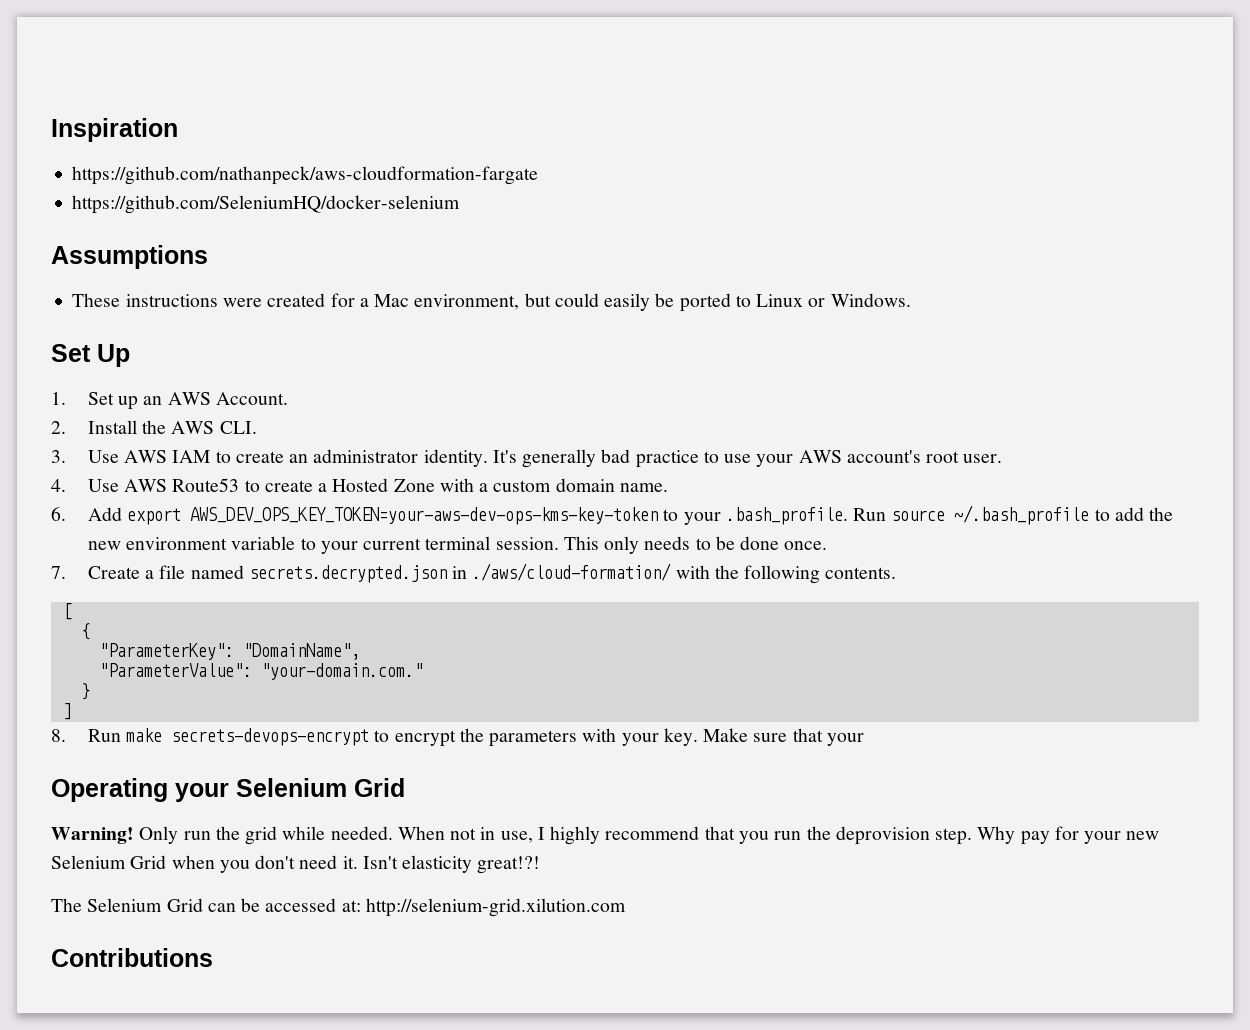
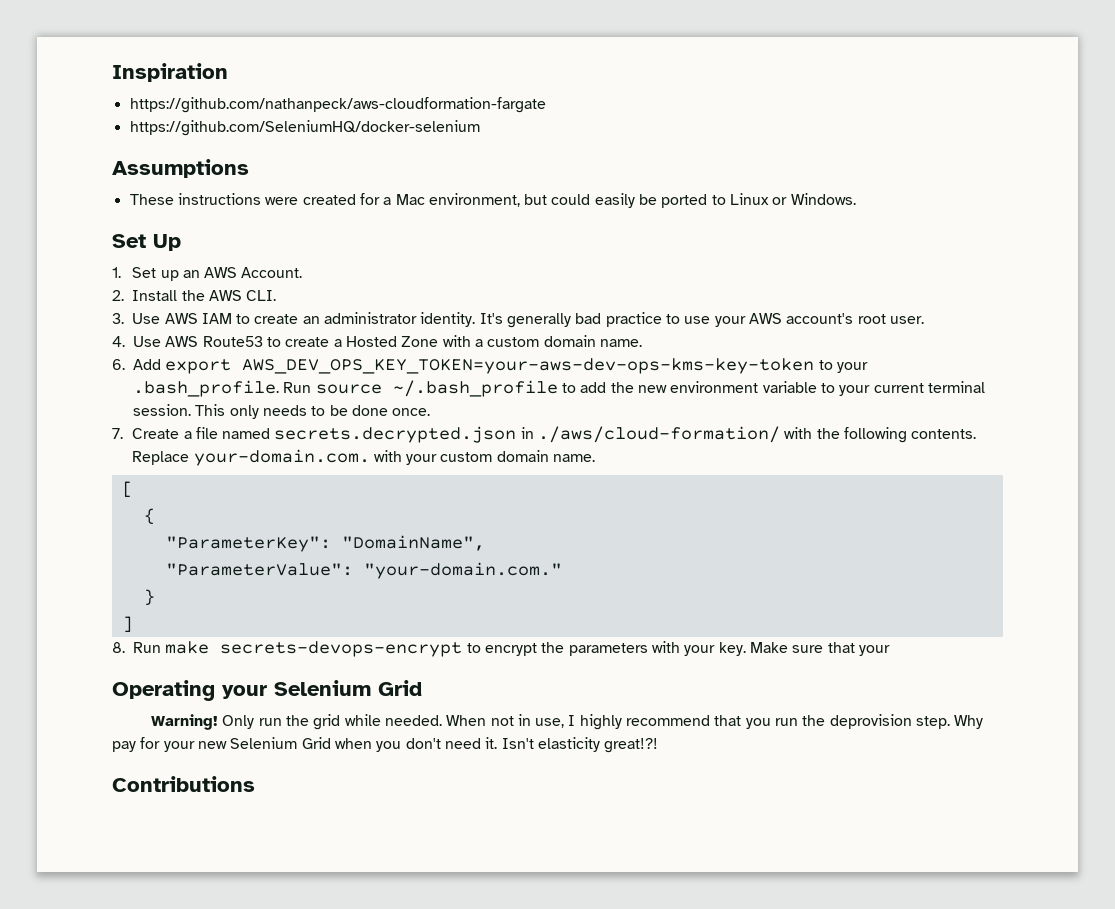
+ Replace your-domain.com. with your custom domain name.
- The Selenium Grid can be accessed at: http://selenium-grid.xilution.com

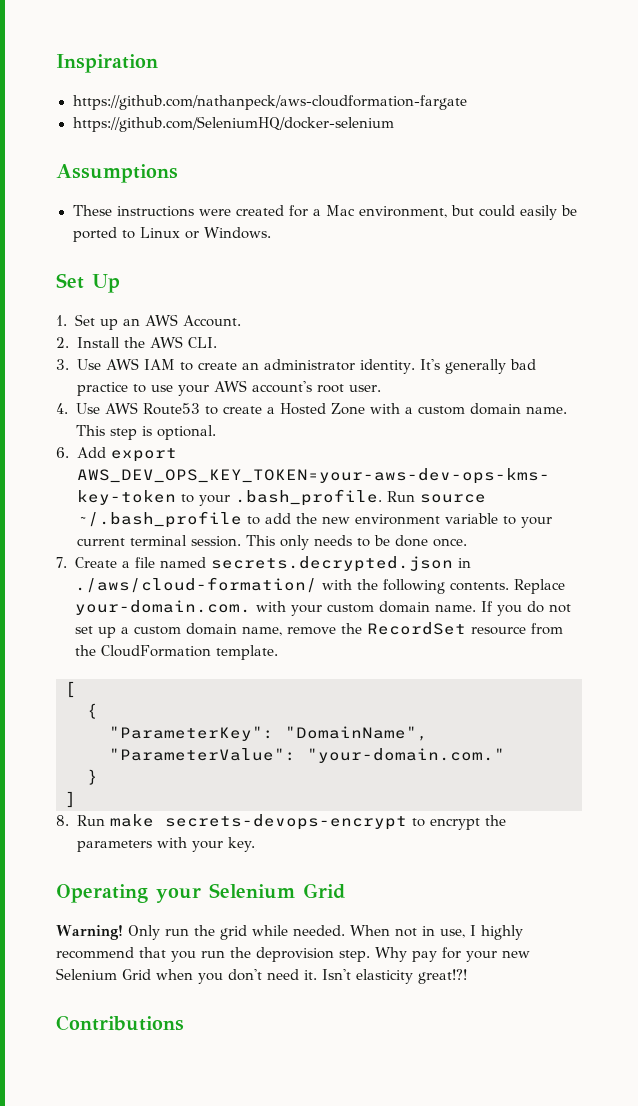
+ This step is optional.
+ If you do not set up a custom domain name, remove the RecordSet resource from the CloudFormation template.
- Make sure that your

